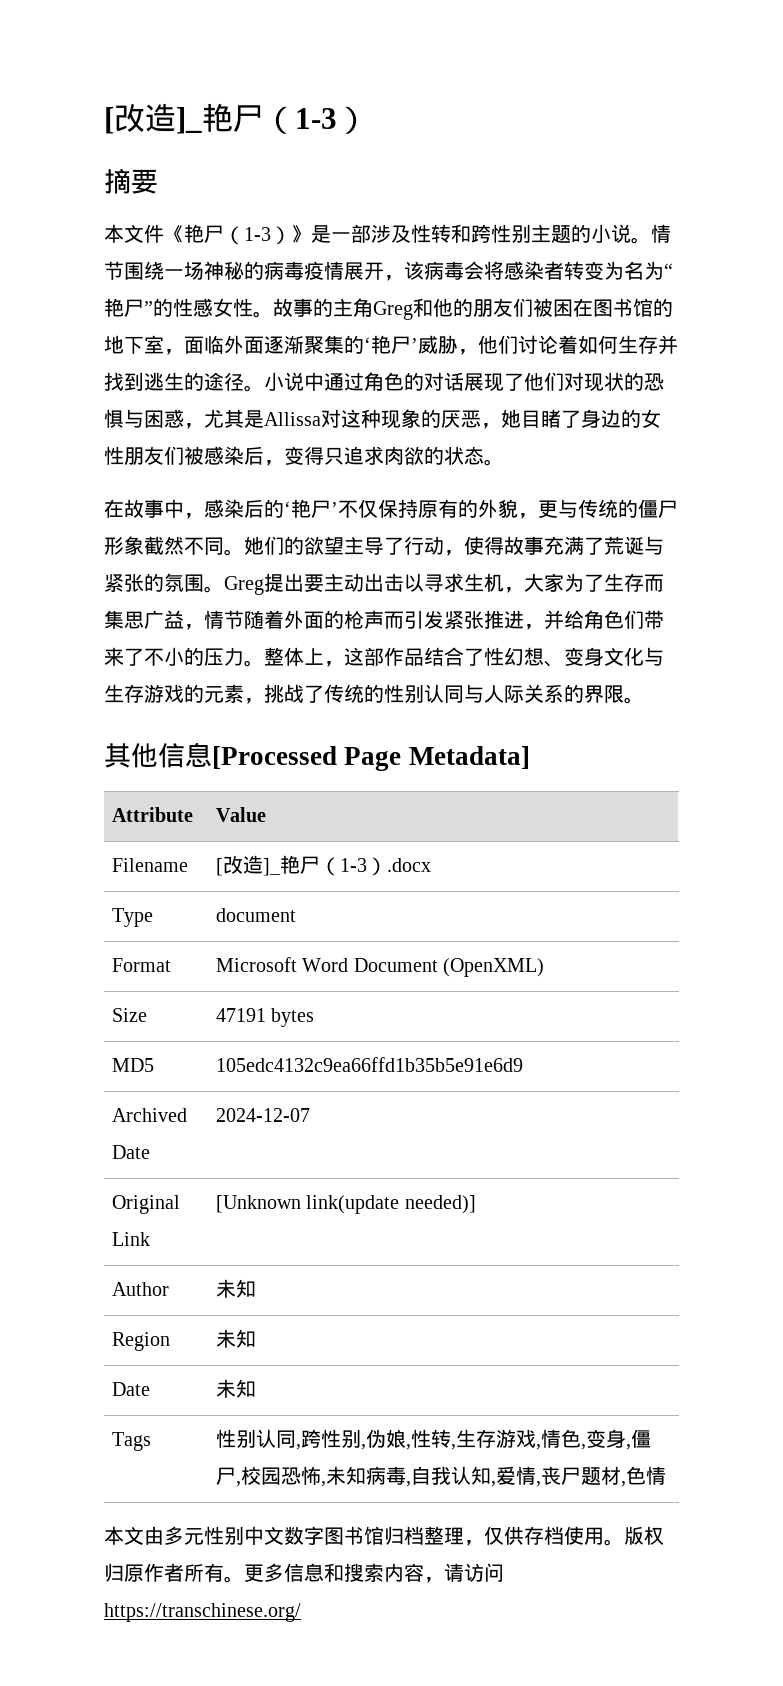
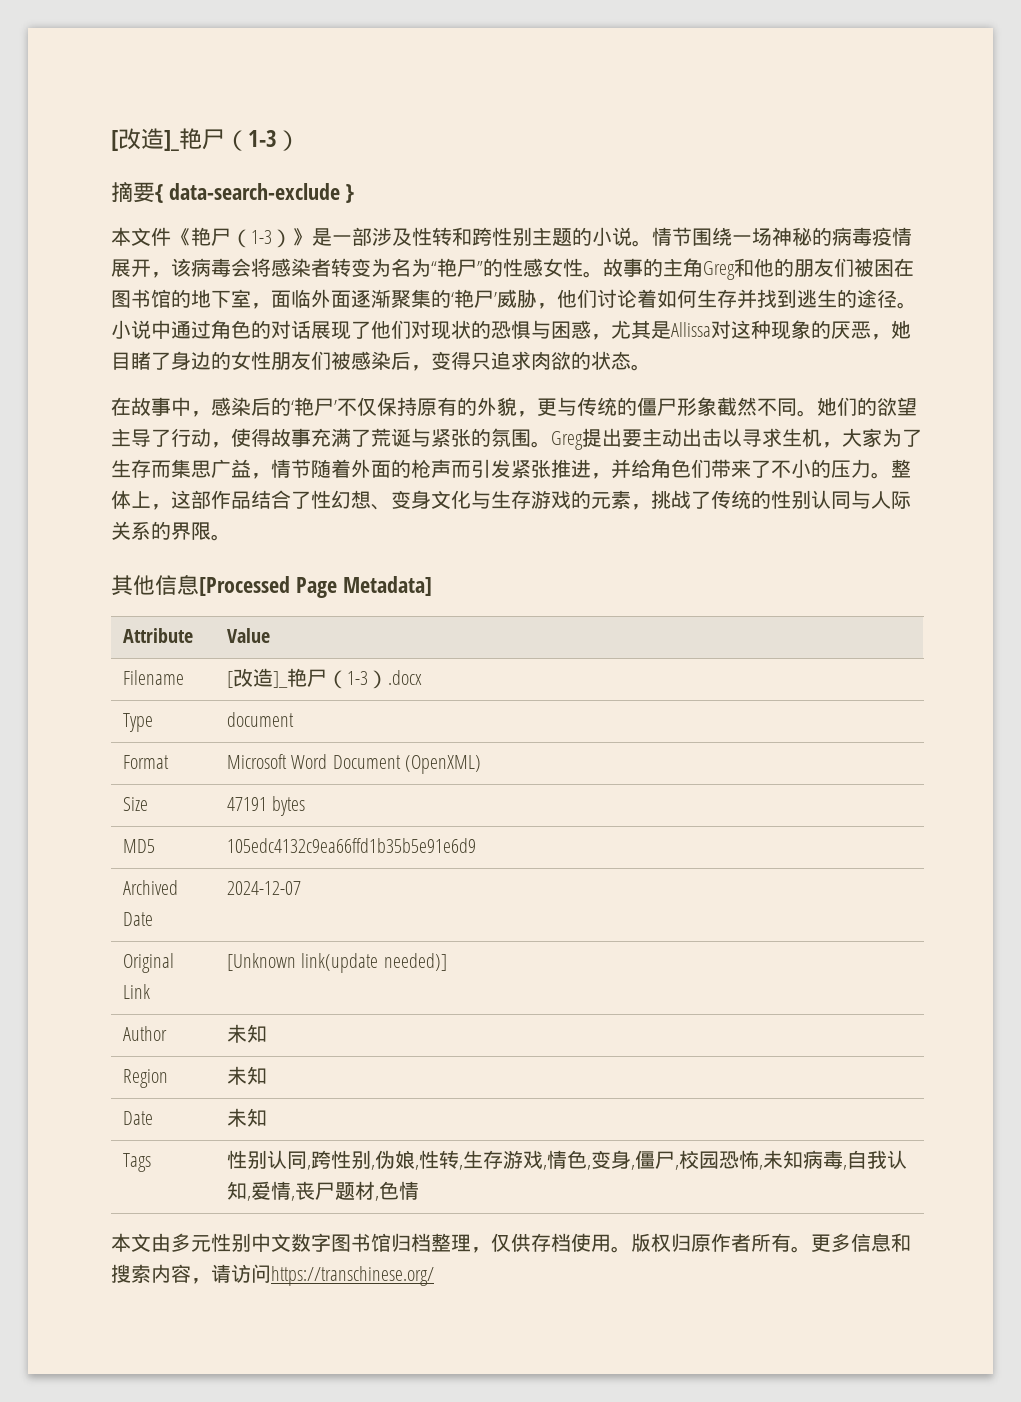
- 摘要
+ 摘要{ data-search-exclude }

